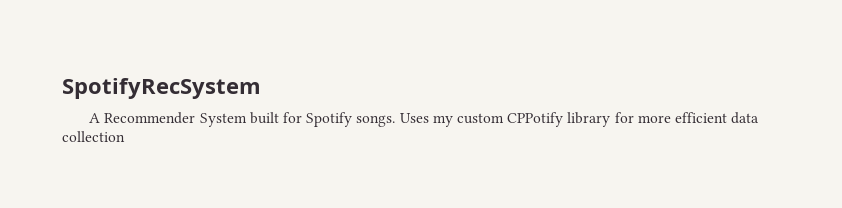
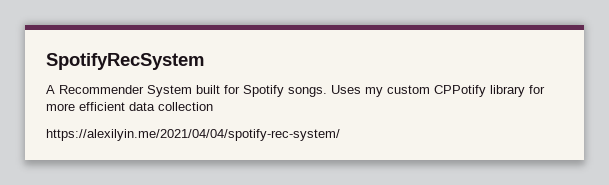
+ https://alexilyin.me/2021/04/04/spotify-rec-system/

